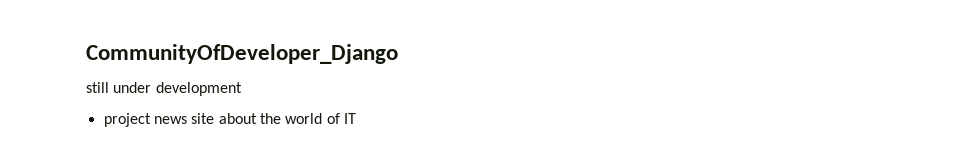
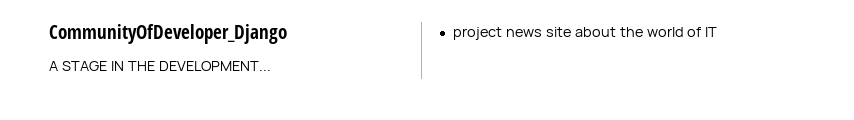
- still under development
+ A STAGE IN THE DEVELOPMENT...

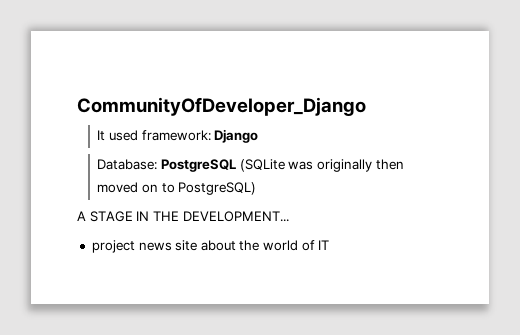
+ It used framework: Django
+ Database: PostgreSQL (SQLite was originally then moved on to PostgreSQL)

